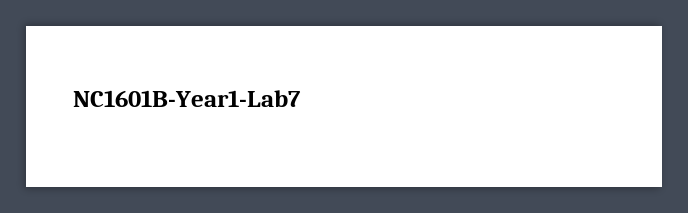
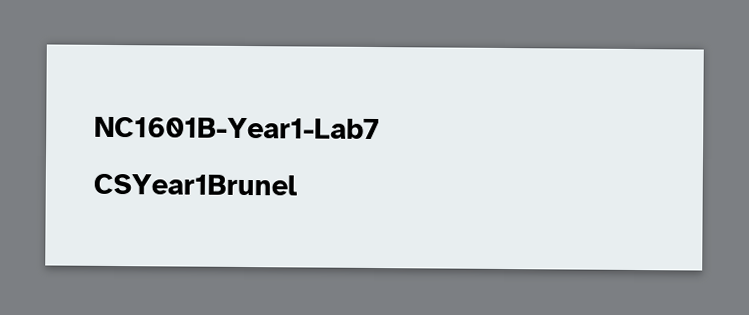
+ CSYear1Brunel

